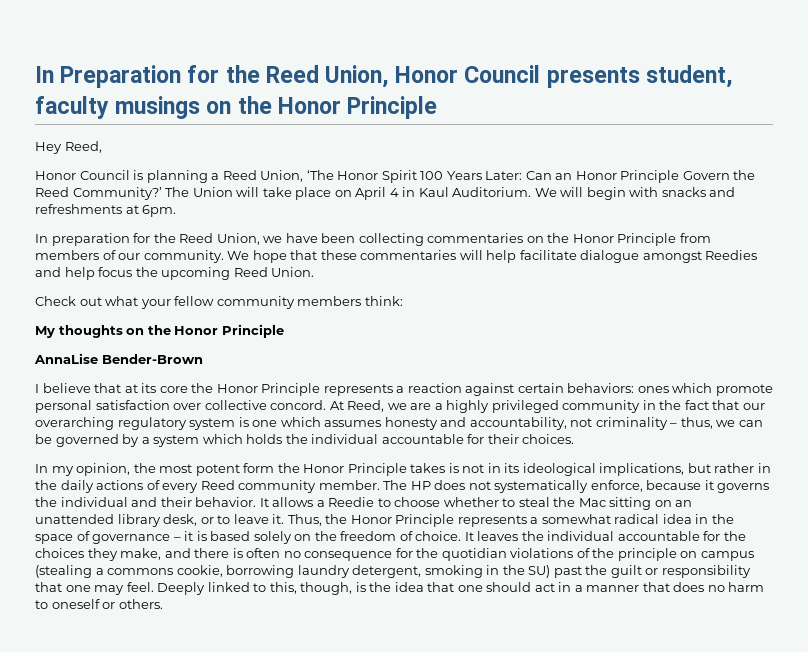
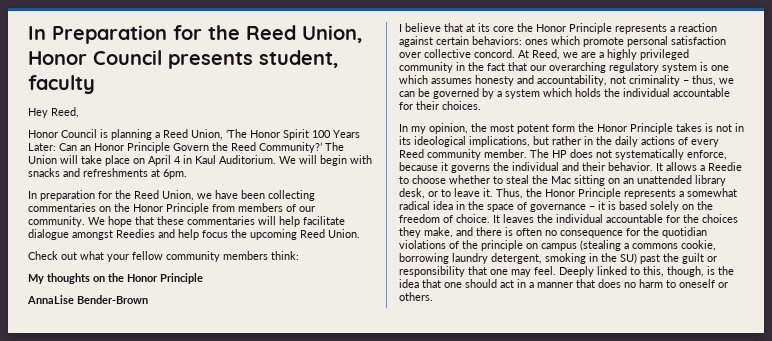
- In Preparation for the Reed Union, Honor Council presents student, faculty musings on the Honor Principle
+ In Preparation for the Reed Union, Honor Council presents student, faculty

